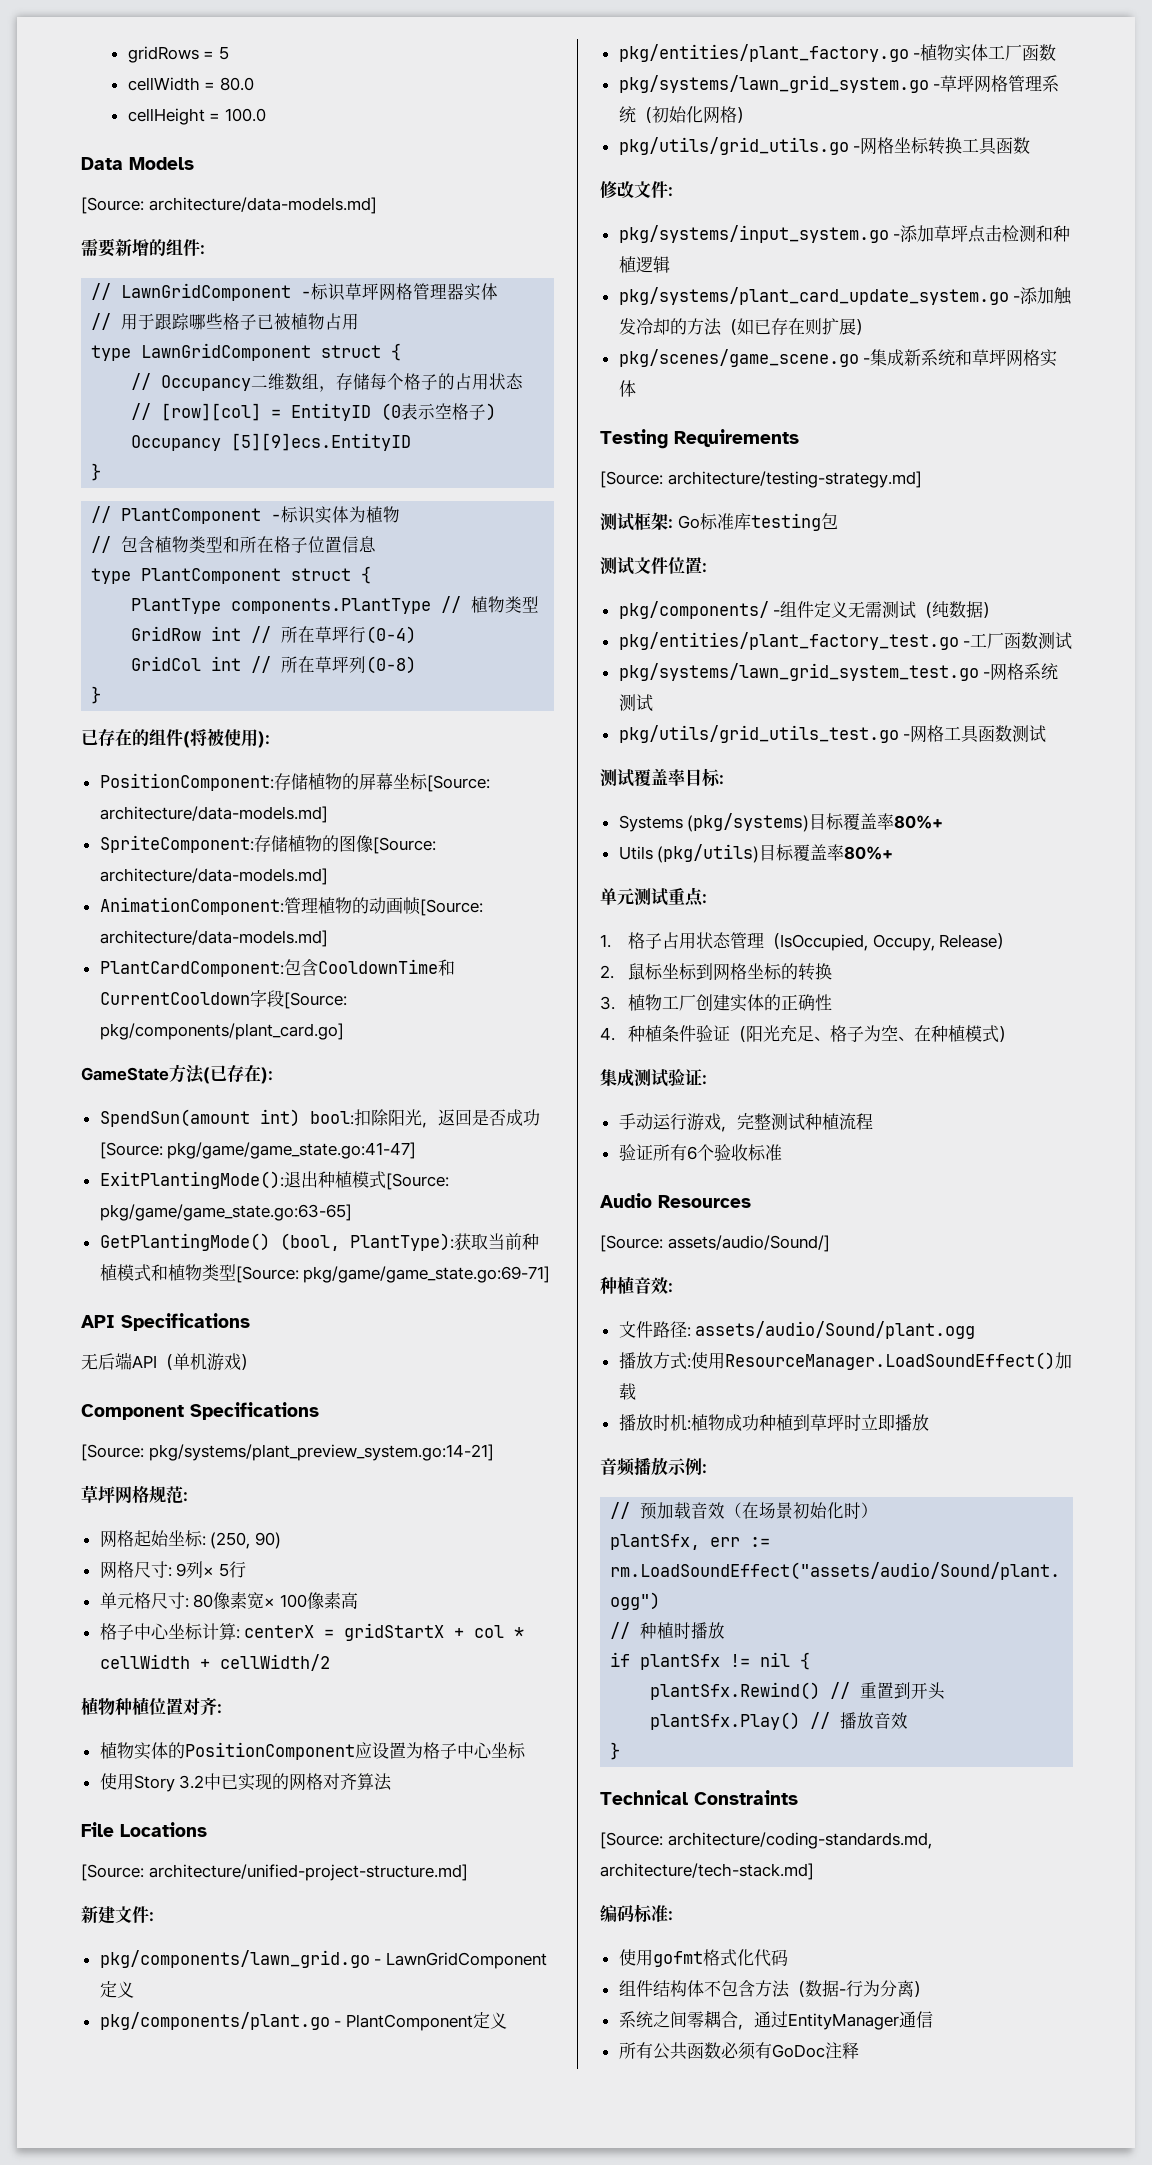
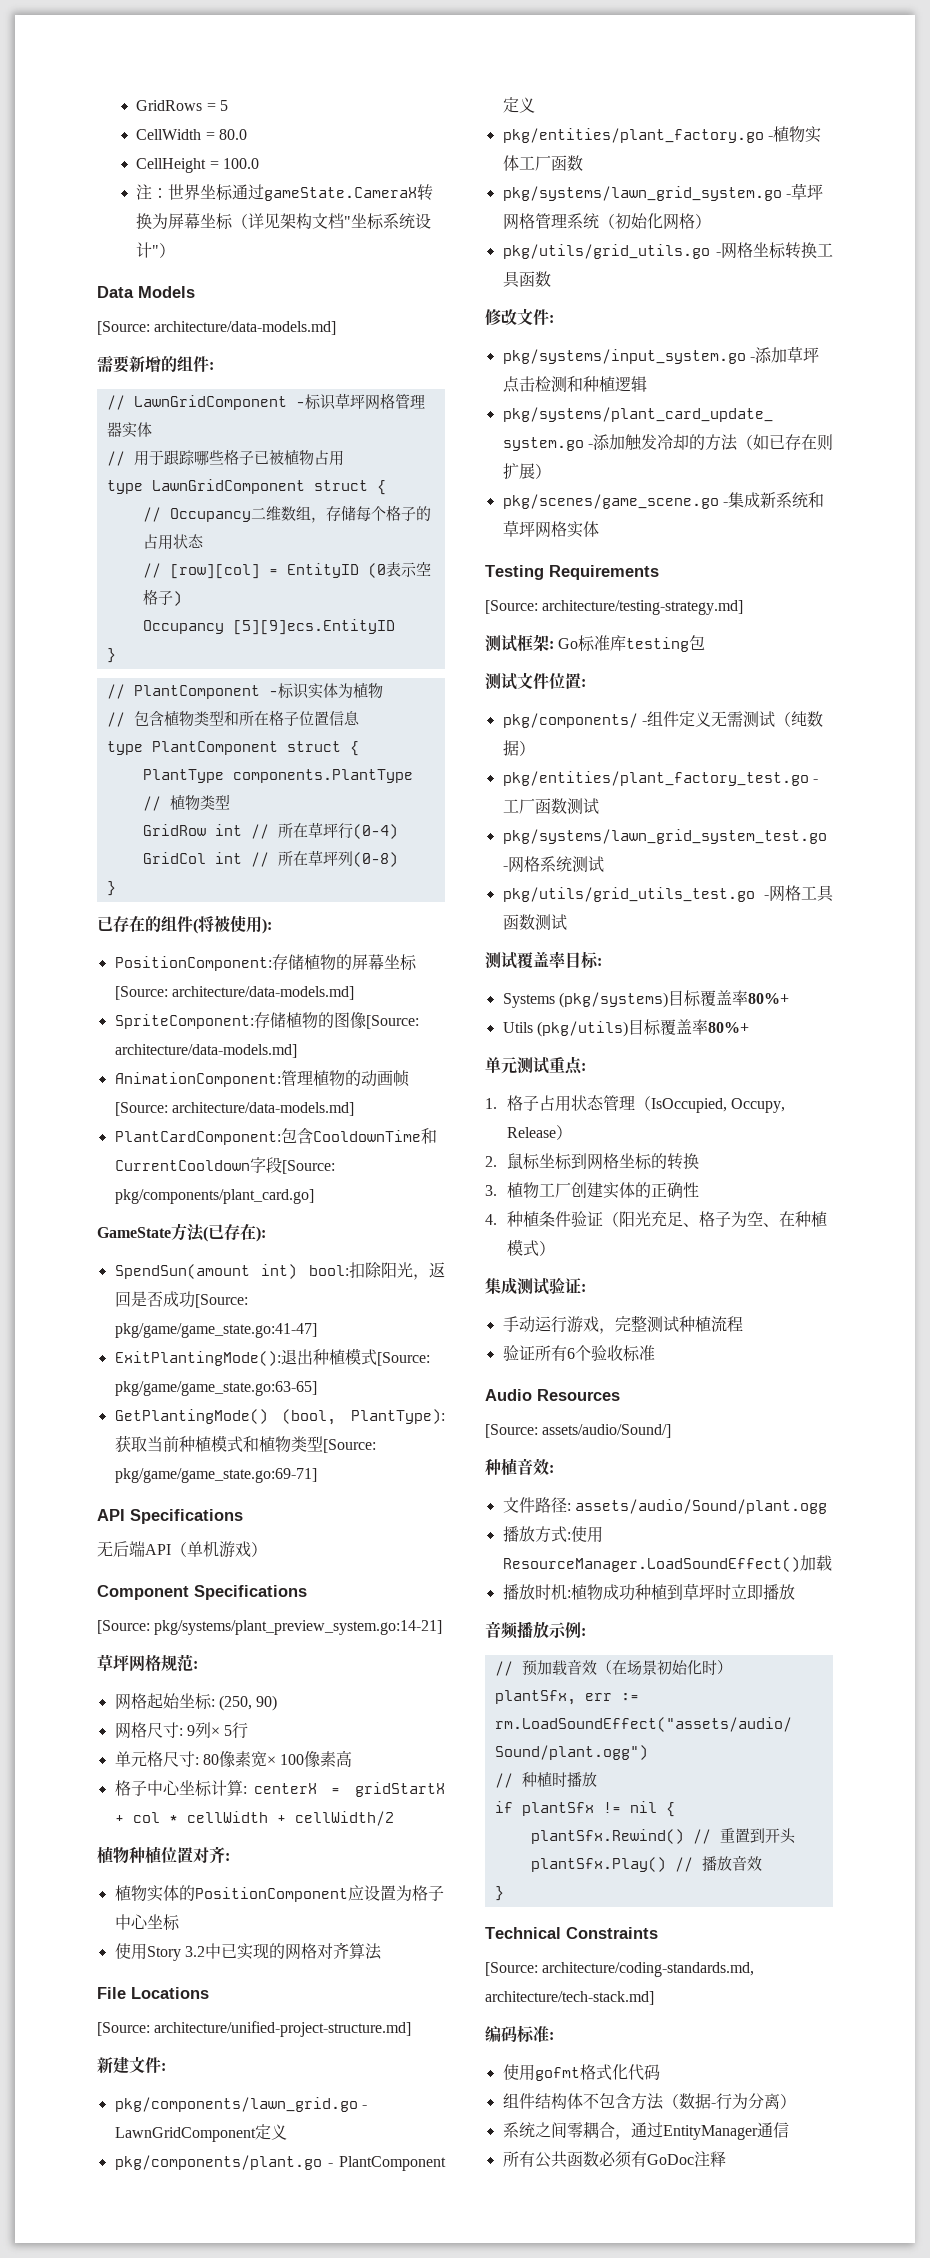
- gridRows = 5
+ GridRows = 5
- cellWidth = 80.0
+ CellWidth = 80.0
- cellHeight = 100.0
+ CellHeight = 100.0
+ 注：世界坐标通过gameState.CameraX转换为屏幕坐标（详见架构文档"坐标系统设计"）

